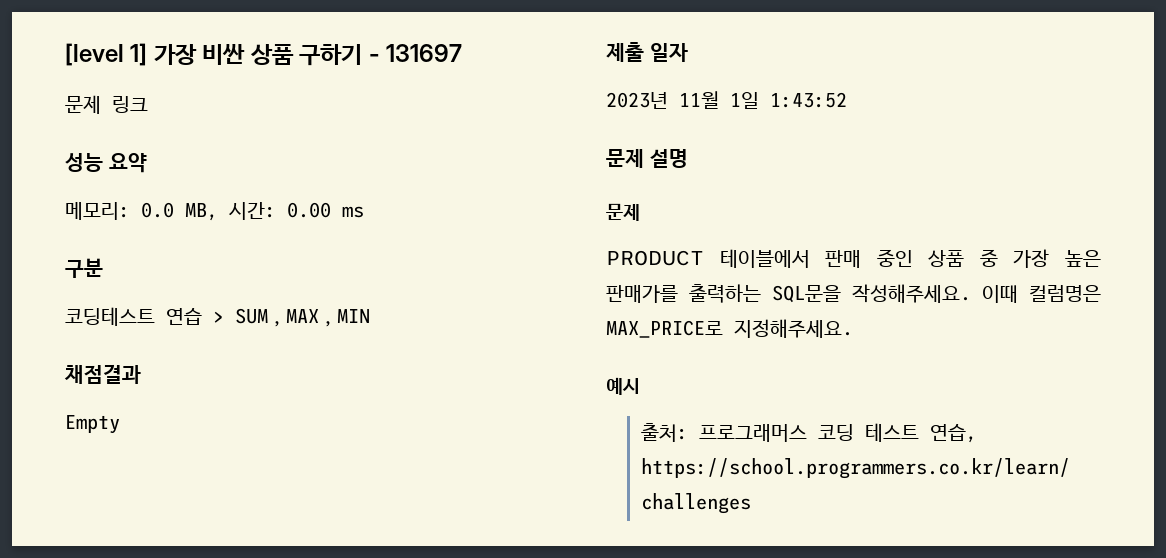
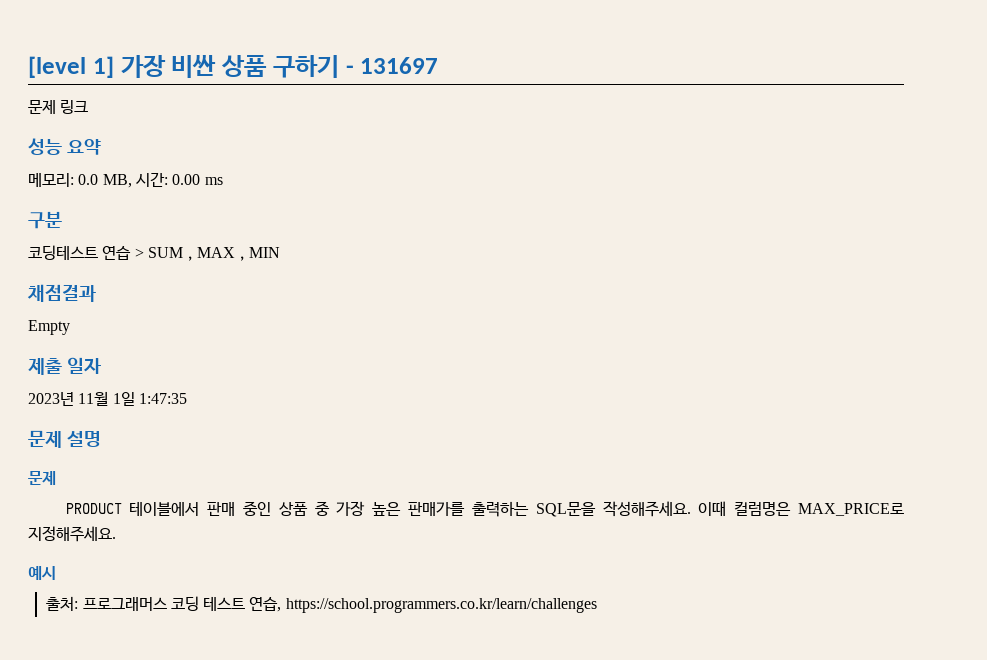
- 2023년 11월 1일 1:43:52
+ 2023년 11월 1일 1:47:35

